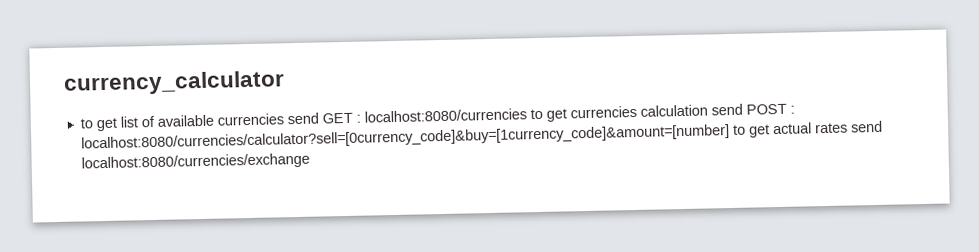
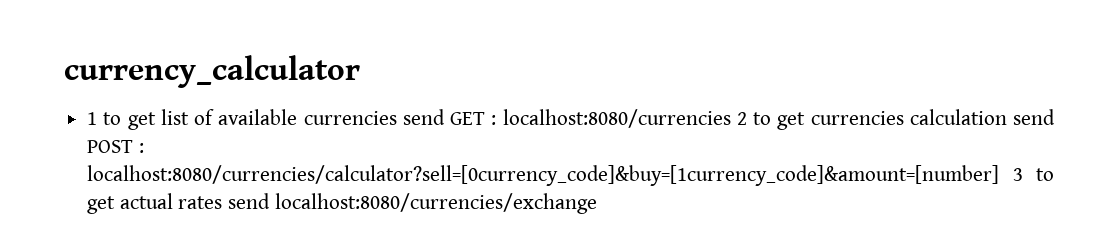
- to get list of available currencies send GET : localhost:8080/currencies to get currencies calculation send POST : localhost:8080/currencies/calculator?sell=[0currency_code]&buy=[1currency_code]&amount=[number] to get actual rates send localhost:8080/currencies/exchange
+ 1 to get list of available currencies send GET : localhost:8080/currencies 2 to get currencies calculation send POST : localhost:8080/currencies/calculator?sell=[0currency_code]&buy=[1currency_code]&amount=[number] 3 to get actual rates send localhost:8080/currencies/exchange

